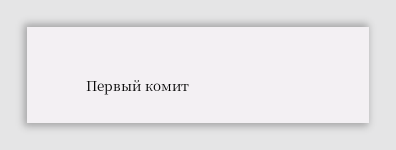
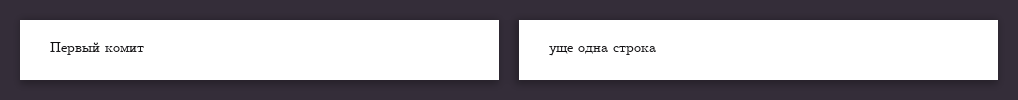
+ уще одна строка

